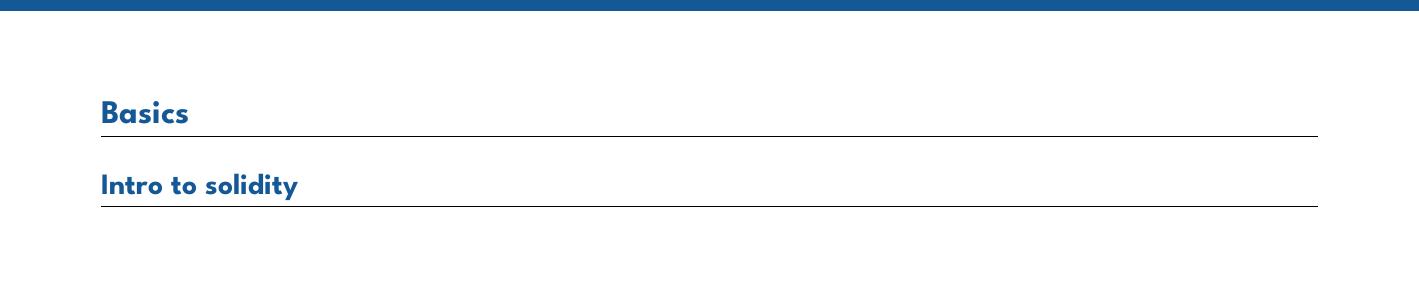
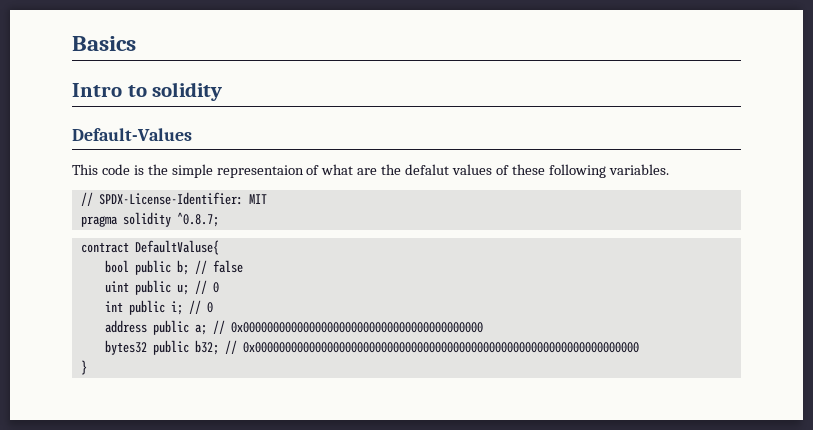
+ Default-Values
+ This code is the simple representaion of what are the defalut values of these following variables.
+ // SPDX-License-Identifier: MIT
+ pragma solidity ^0.8.7;
+ contract DefaultValuse{
+ bool public b; // false
+ uint public u; // 0
+ int public i; // 0
+ address public a; // 0x0000000000000000000000000000000000000000
+ bytes32 public b32; // 0x0000000000000000000000000000000000000000000000000000000000000000
+ }

